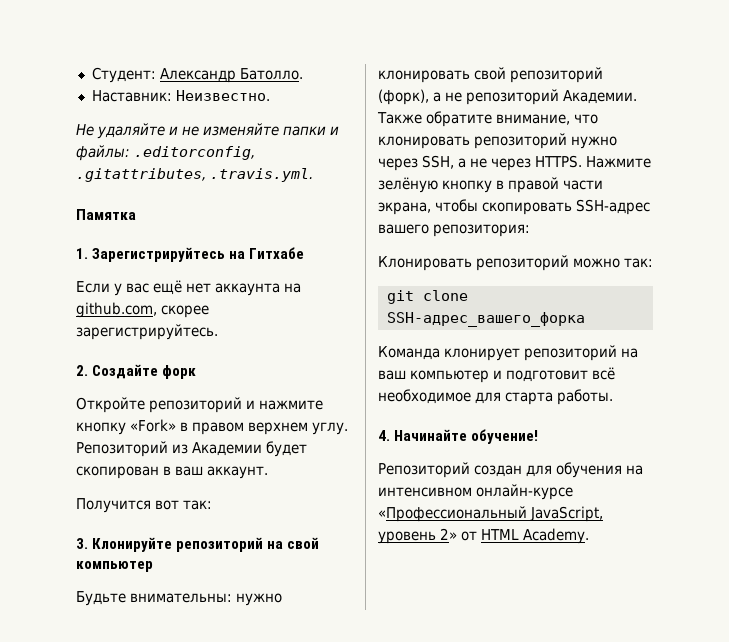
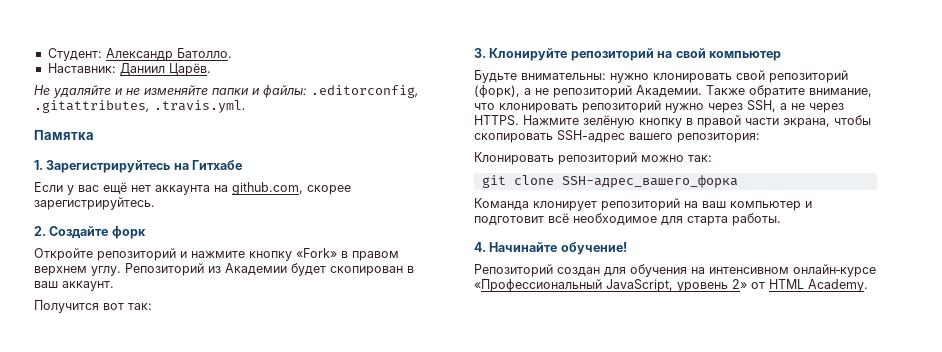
- Наставник: Неизвестно.
+ Наставник: Даниил Царёв.

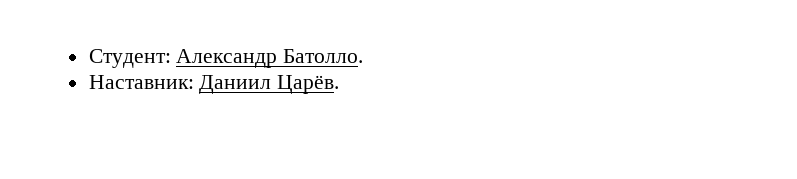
- Не удаляйте и не изменяйте папки и файлы: .editorconfig, .gitattributes, .travis.yml.
- Памятка
- 1. Зарегистрируйтесь на Гитхабе
- Если у вас ещё нет аккаунта на github.com, скорее зарегистрируйтесь.
- 2. Создайте форк
- Откройте репозиторий и нажмите кнопку «Fork» в правом верхнем углу. Репозиторий из Академии будет скопирован в ваш аккаунт.
- Получится вот так:
- 3. Клонируйте репозиторий на свой компьютер
- Будьте внимательны: нужно клонировать свой репозиторий (форк), а не репозиторий Академии. Также обратите внимание, что клонировать репозиторий нужно через SSH, а не через HTTPS. Нажмите зелёную кнопку в правой части экрана, чтобы скопировать SSH-адрес вашего репозитория:
- Клонировать репозиторий можно так:
- git clone SSH-адрес_вашего_форка
- Команда клонирует репозиторий на ваш компьютер и подготовит всё необходимое для старта работы.
- 4. Начинайте обучение!
- Репозиторий создан для обучения на интенсивном онлайн‑курсе «Профессиональный JavaScript, уровень 2» от HTML Academy.

